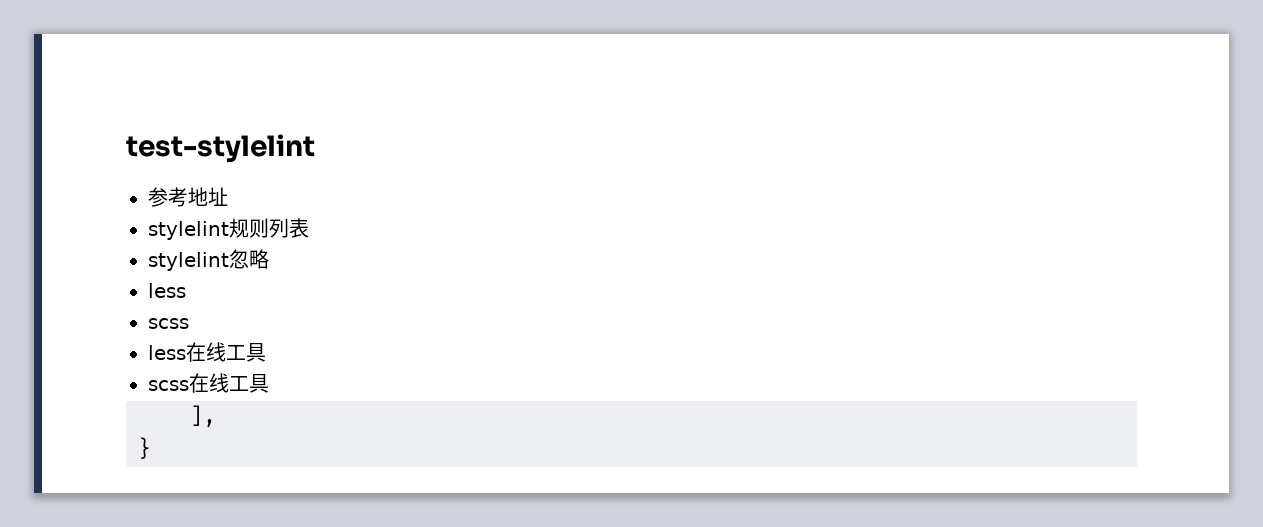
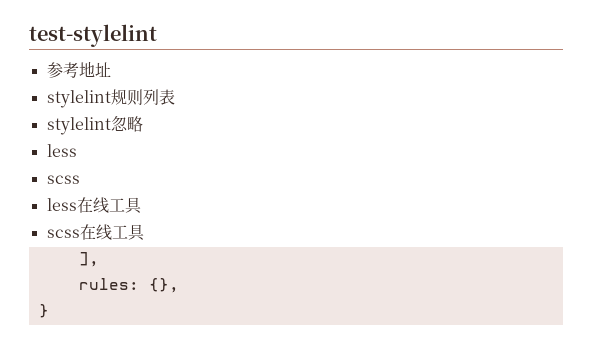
+ rules: {},

